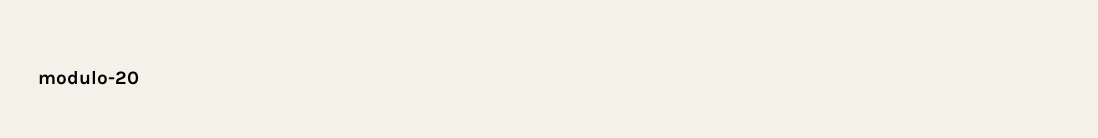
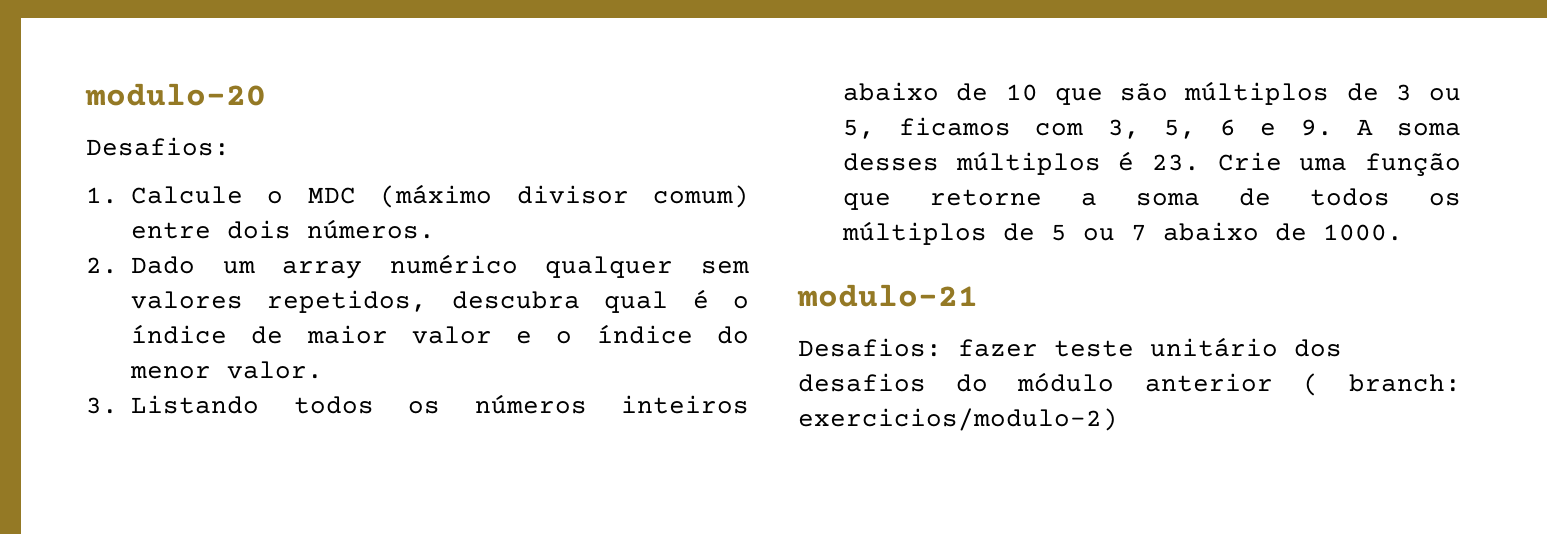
  modulo-20
+ Desafios:
+ 1. Calcule o MDC (máximo divisor comum) entre dois números.
+ 2. Dado um array numérico qualquer sem valores repetidos, descubra qual é o índice de maior valor e o índice do menor valor.
+ 3. Listando todos os números inteiros abaixo de 10 que são múltiplos de 3 ou 5, ficamos com 3, 5, 6 e 9. A soma desses múltiplos é 23. Crie uma função que retorne a soma de todos os múltiplos de 5 ou 7 abaixo de 1000.
+ modulo-21
+ Desafios: fazer teste unitário dos desafios do módulo anterior ( branch: exercicios/modulo-2)

